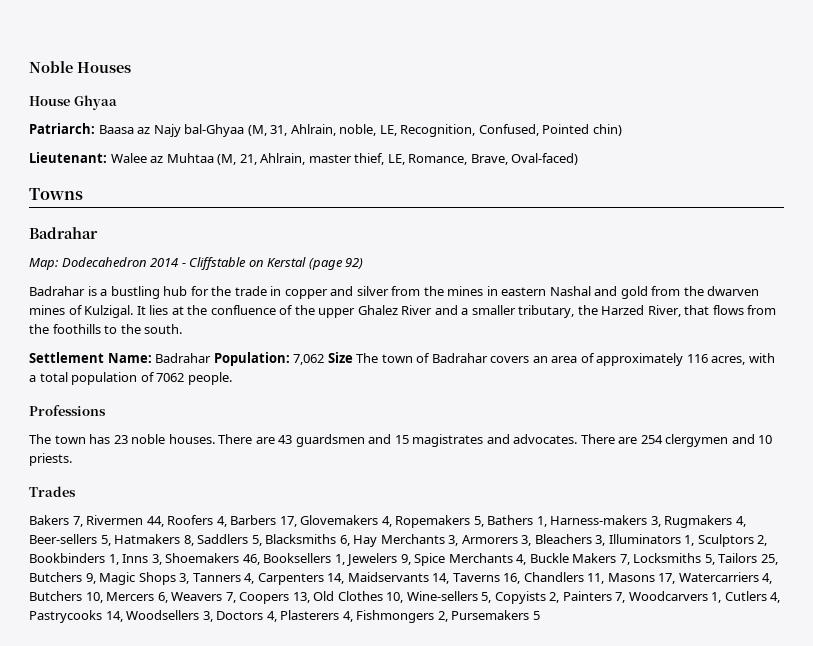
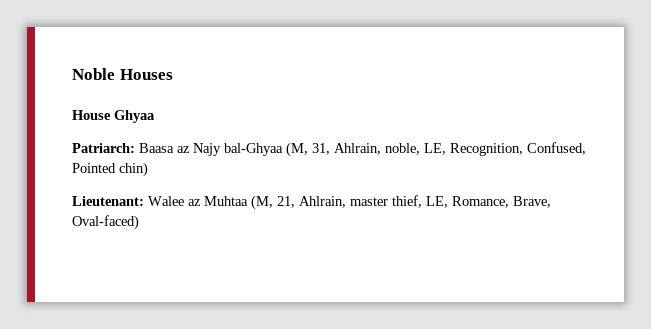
- Towns
- Badrahar
- Map: Dodecahedron 2014 - Cliffstable on Kerstal (page 92)
- Badrahar is a bustling hub for the trade in copper and silver from the mines in eastern Nashal and gold from the dwarven mines of Kulzigal. It lies at the confluence of the upper Ghalez River and a smaller tributary, the Harzed River, that flows from the foothills to the south.
- Settlement Name: Badrahar Population: 7,062 Size The town of Badrahar covers an area of approximately 116 acres, with a total population of 7062 people.
- Professions
- The town has 23 noble houses. There are 43 guardsmen and 15 magistrates and advocates. There are 254 clergymen and 10 priests.
- Trades
- Bakers 7, Rivermen 44, Roofers 4, Barbers 17, Glovemakers 4, Ropemakers 5, Bathers 1, Harness-makers 3, Rugmakers 4, Beer-sellers 5, Hatmakers 8, Saddlers 5, Blacksmiths 6, Hay Merchants 3, Armorers 3, Bleachers 3, Illuminators 1, Sculptors 2, Bookbinders 1, Inns 3, Shoemakers 46, Booksellers 1, Jewelers 9, Spice Merchants 4, Buckle Makers 7, Locksmiths 5, Tailors 25, Butchers 9, Magic Shops 3, Tanners 4, Carpenters 14, Maidservants 14, Taverns 16, Chandlers 11, Masons 17, Watercarriers 4, Butchers 10, Mercers 6, Weavers 7, Coopers 13, Old Clothes 10, Wine-sellers 5, Copyists 2, Painters 7, Woodcarvers 1, Cutlers 4, Pastrycooks 14, Woodsellers 3, Doctors 4, Plasterers 4, Fishmongers 2, Pursemakers 5

